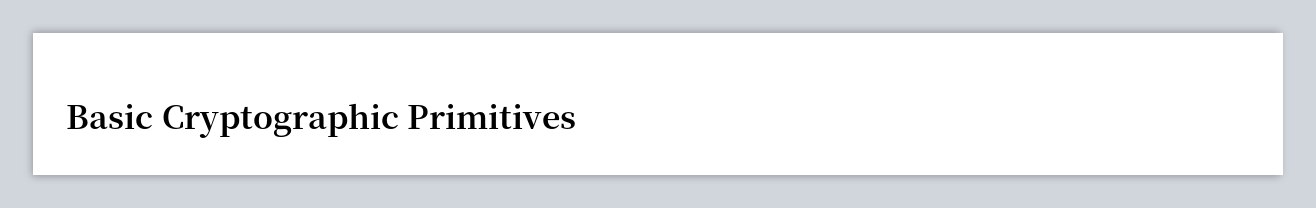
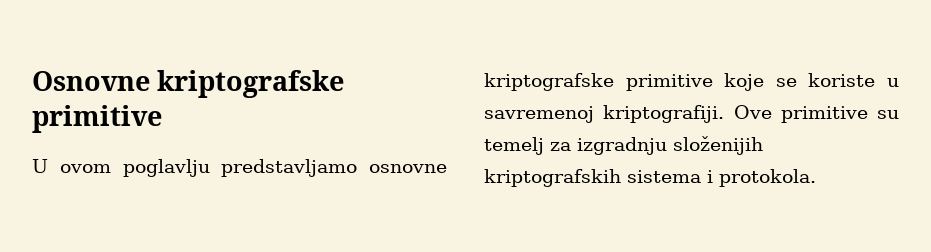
- Basic Cryptographic Primitives
+ Osnovne kriptografske primitive
+ U ovom poglavlju predstavljamo osnovne kriptografske primitive koje se koriste u savremenoj kriptografiji. Ove primitive su temelj za izgradnju složenijih kriptografskih sistema i protokola.

